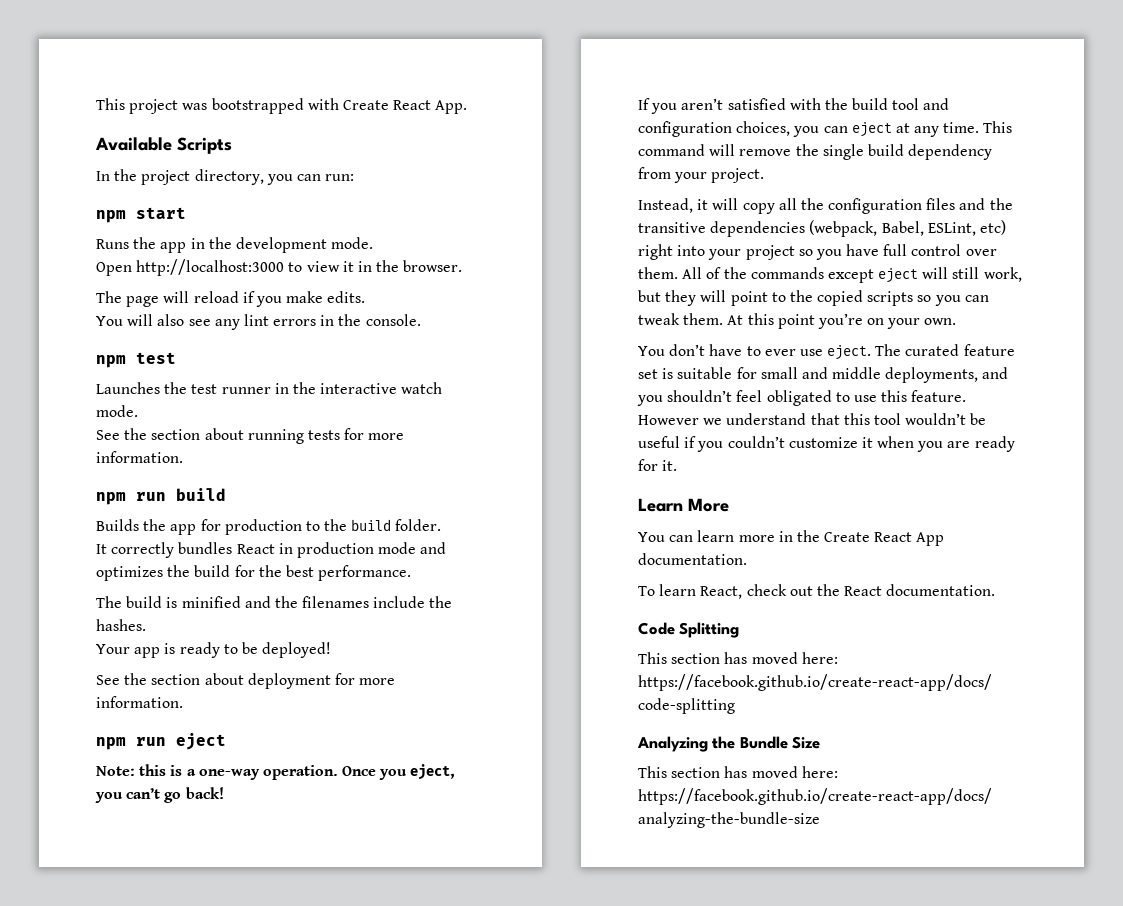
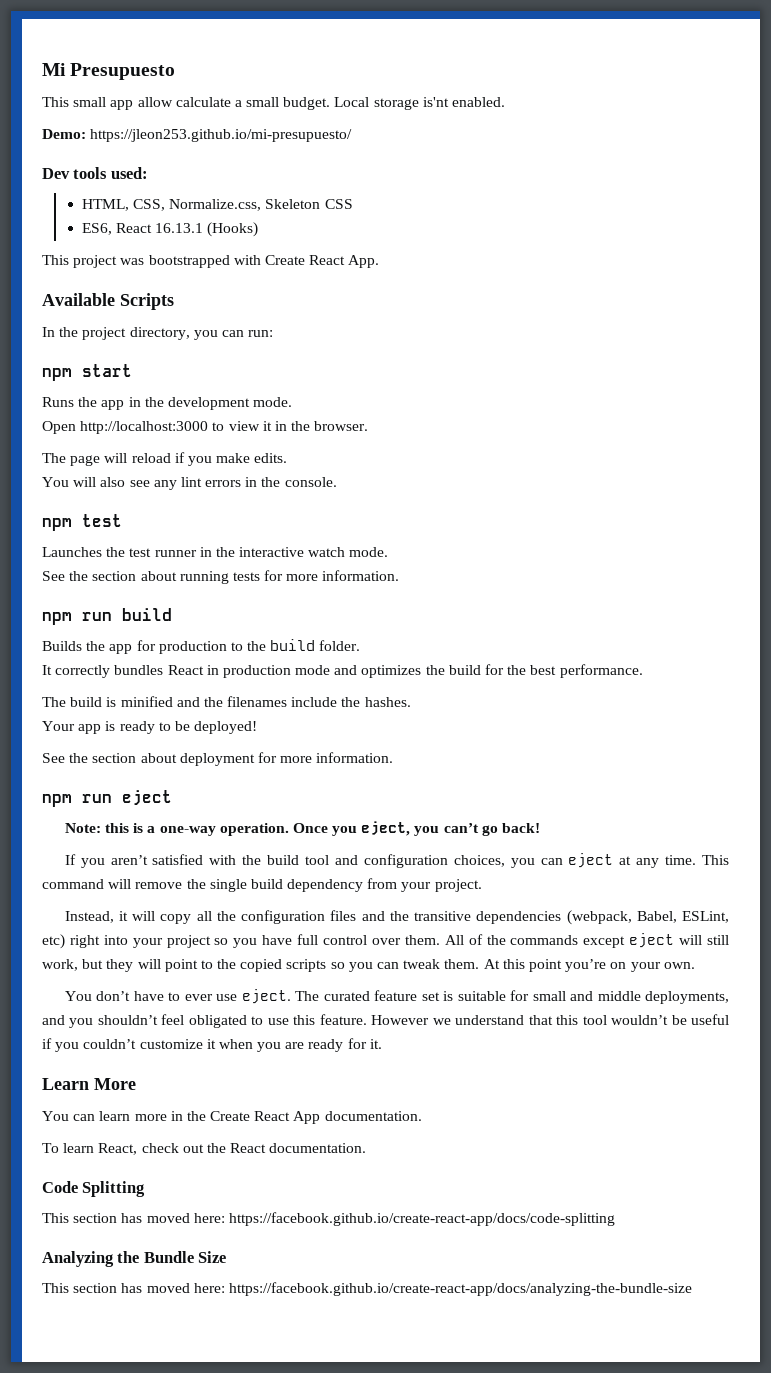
+ Mi Presupuesto
+ This small app allow calculate a small budget. Local storage is'nt enabled.
+ Demo: https://jleon253.github.io/mi-presupuesto/
+ Dev tools used:
+ HTML, CSS, Normalize.css, Skeleton CSS
+ ES6, React 16.13.1 (Hooks)

